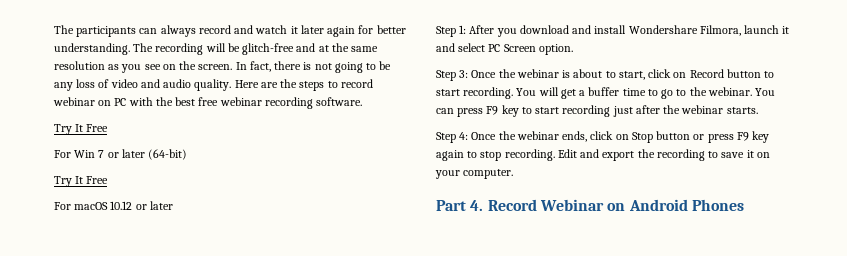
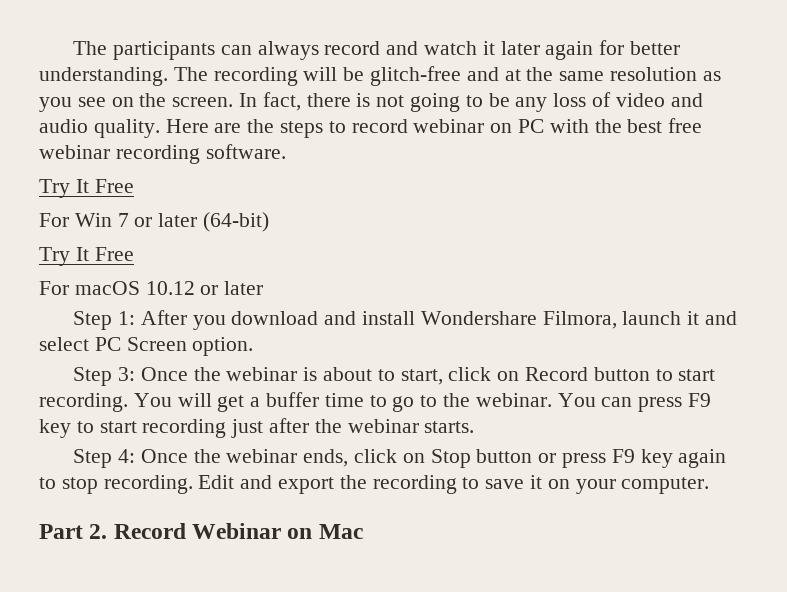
- Part 4. Record Webinar on Android Phones
+ Part 2. Record Webinar on Mac

